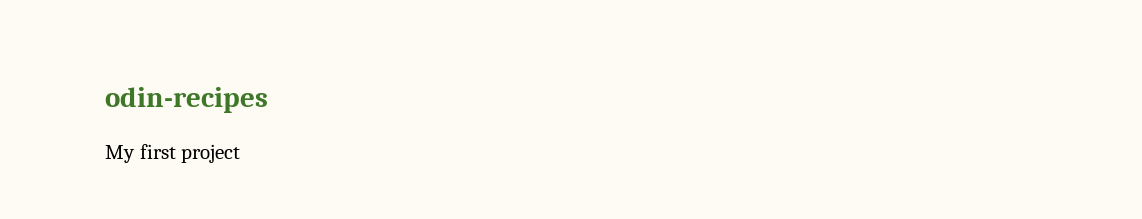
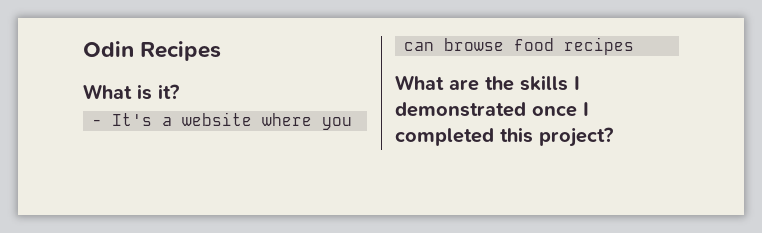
- odin-recipes
- My first project
+ Odin Recipes
+ What is it?
+ - It's a website where you can browse food recipes
+ What are the skills I demonstrated once I completed this project?

